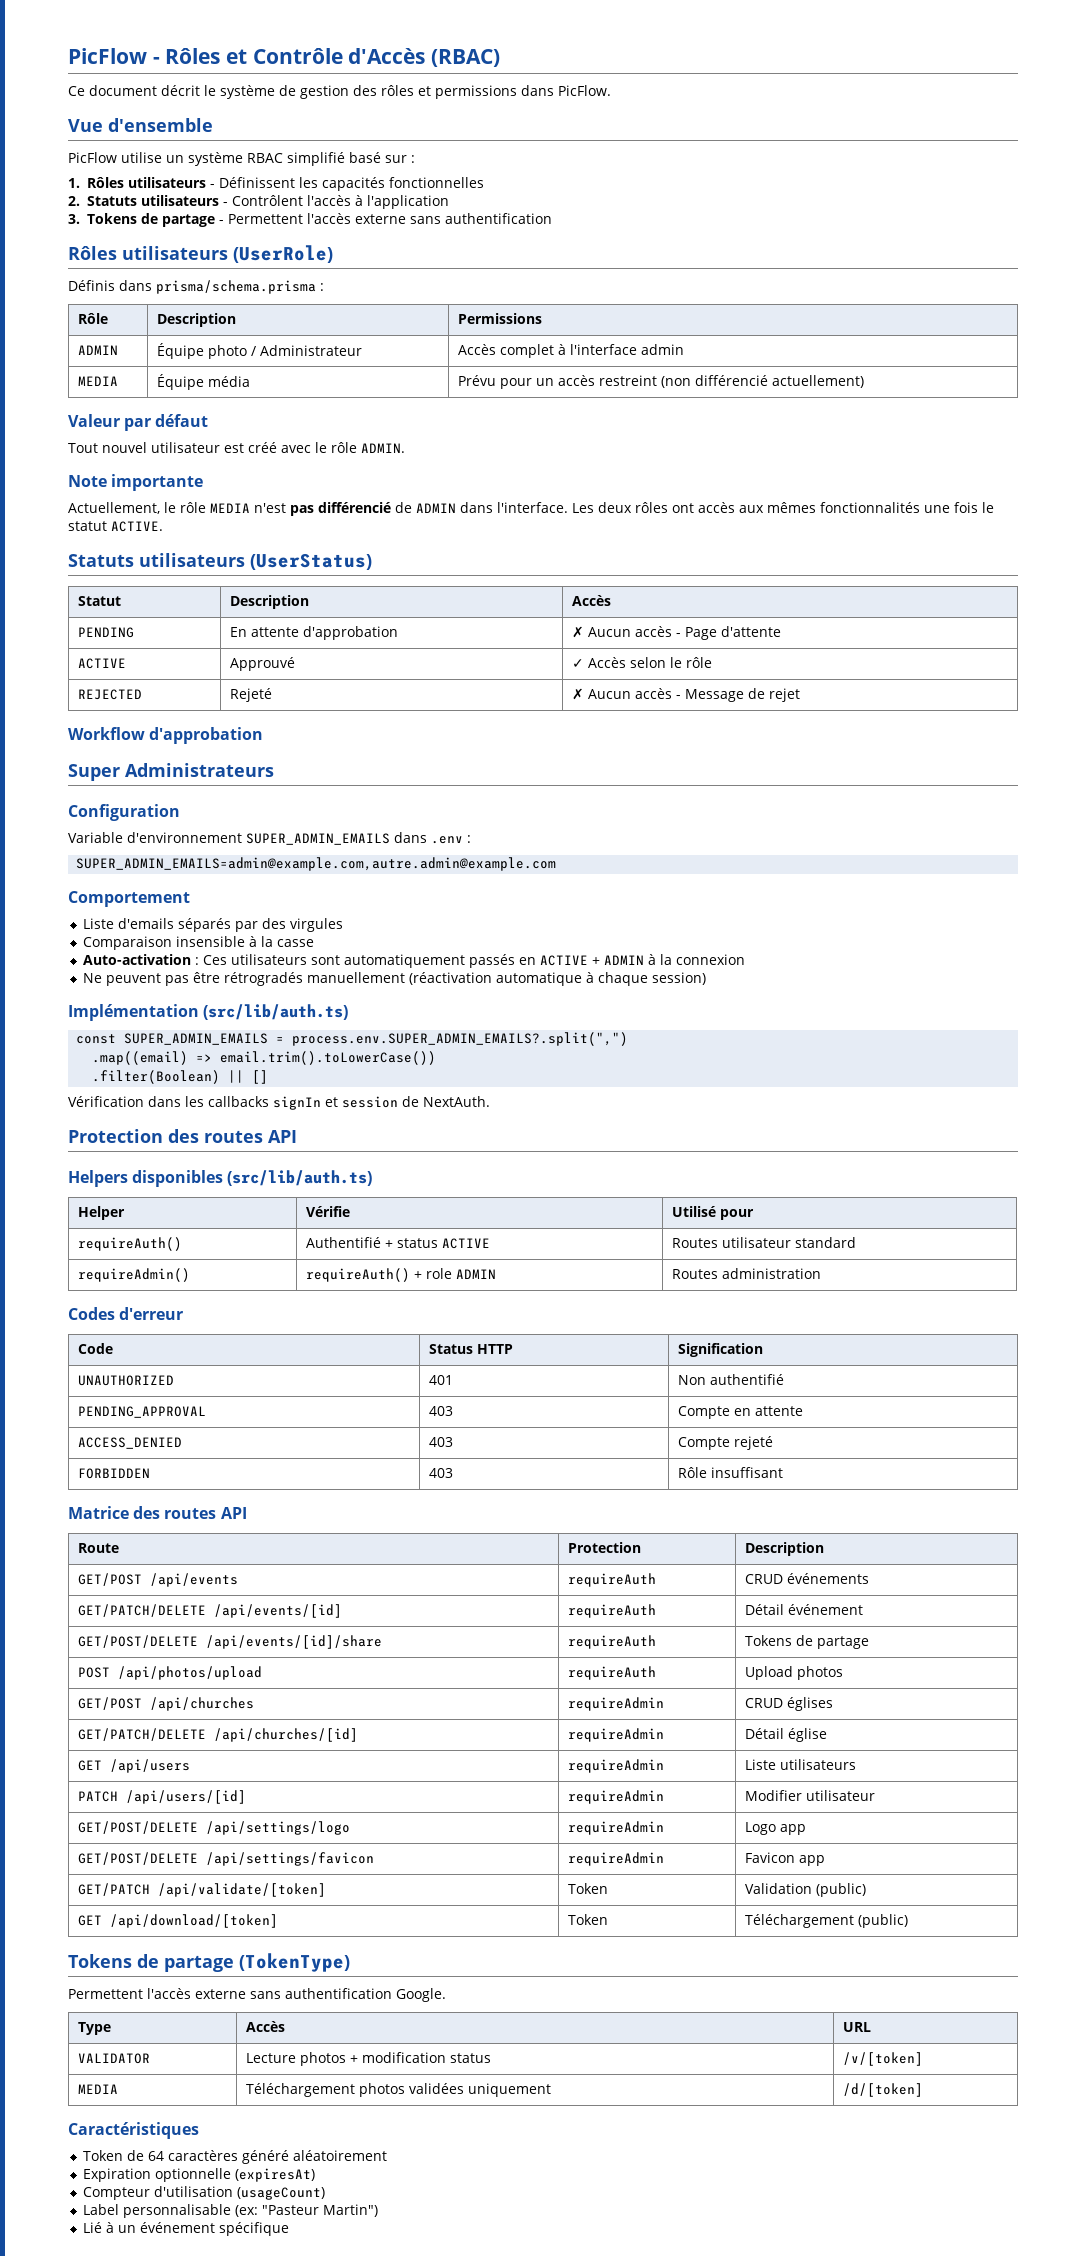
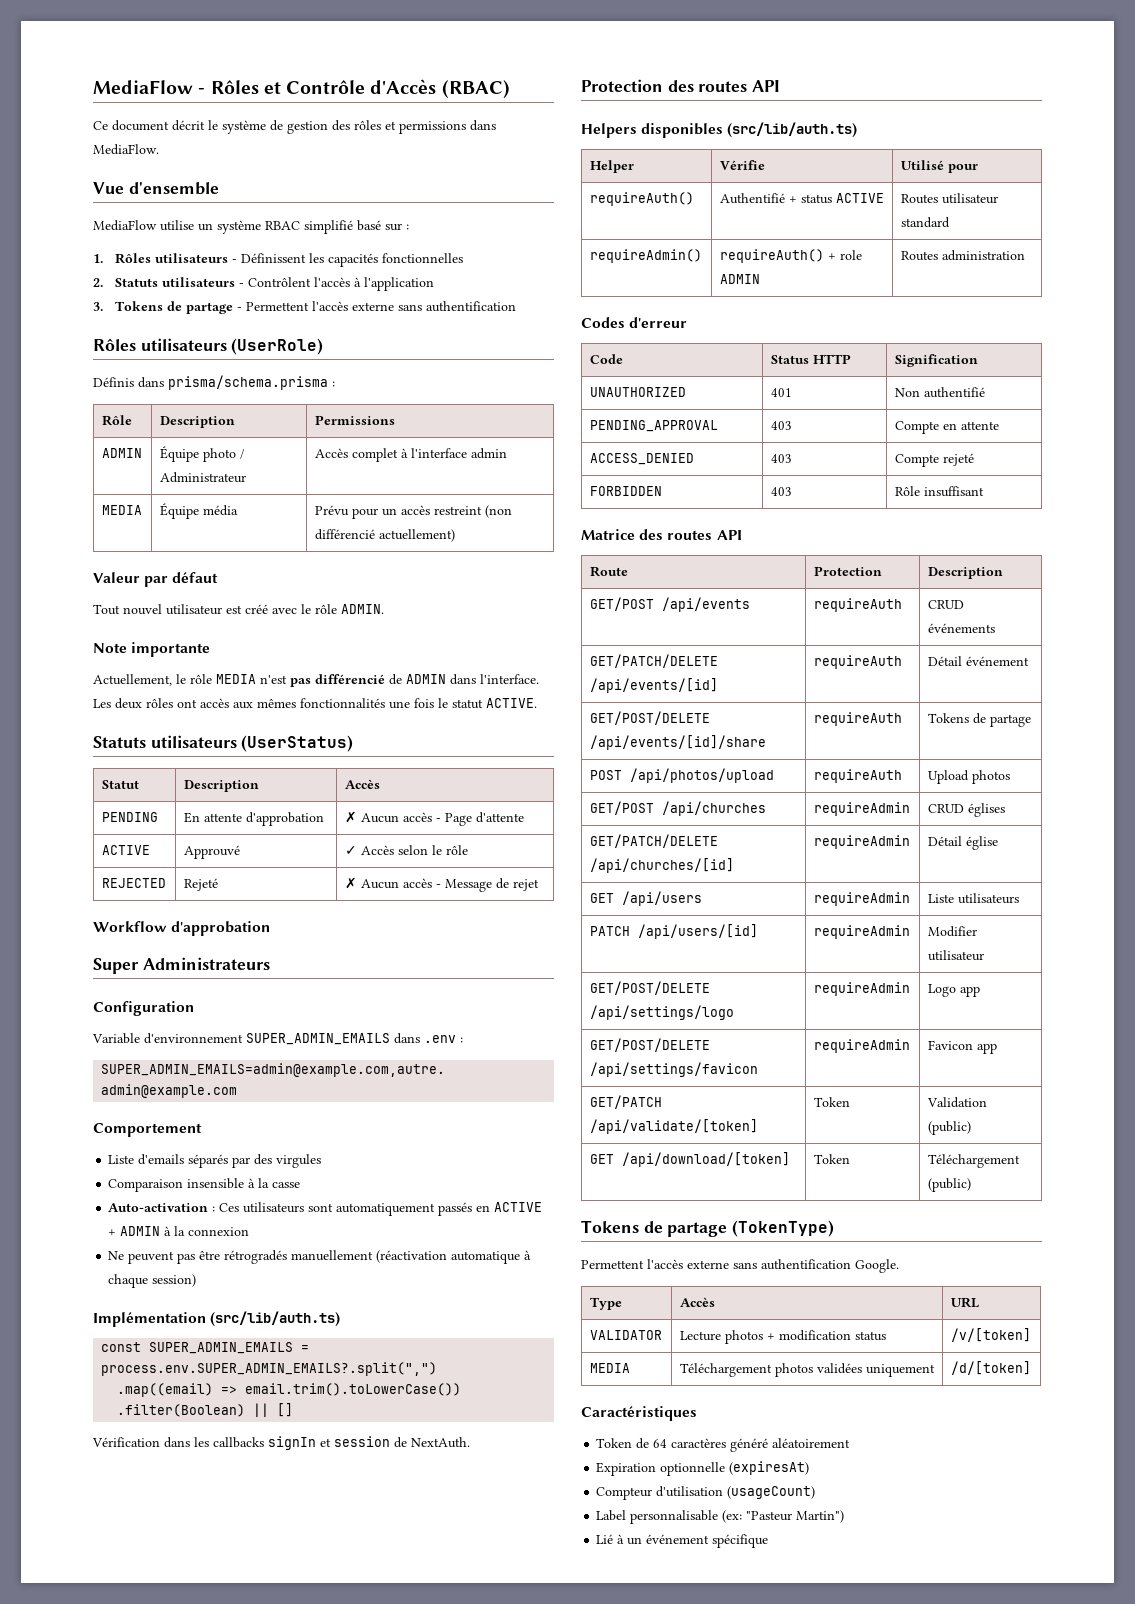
- PicFlow - Rôles et Contrôle d'Accès (RBAC)
+ MediaFlow - Rôles et Contrôle d'Accès (RBAC)
- Ce document décrit le système de gestion des rôles et permissions dans PicFlow.
+ Ce document décrit le système de gestion des rôles et permissions dans MediaFlow.
- PicFlow utilise un système RBAC simplifié basé sur :
+ MediaFlow utilise un système RBAC simplifié basé sur :

